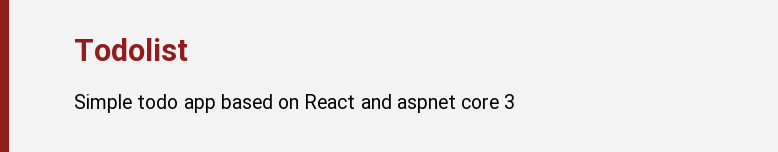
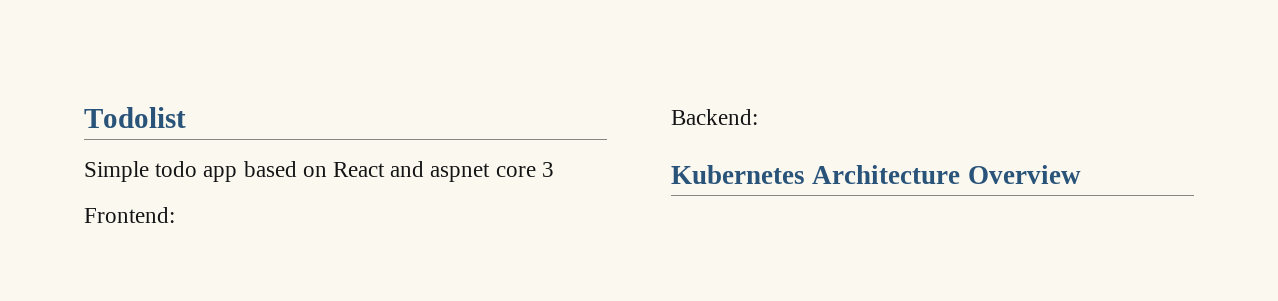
+ Frontend:
+ Backend:
+ Kubernetes Architecture Overview

